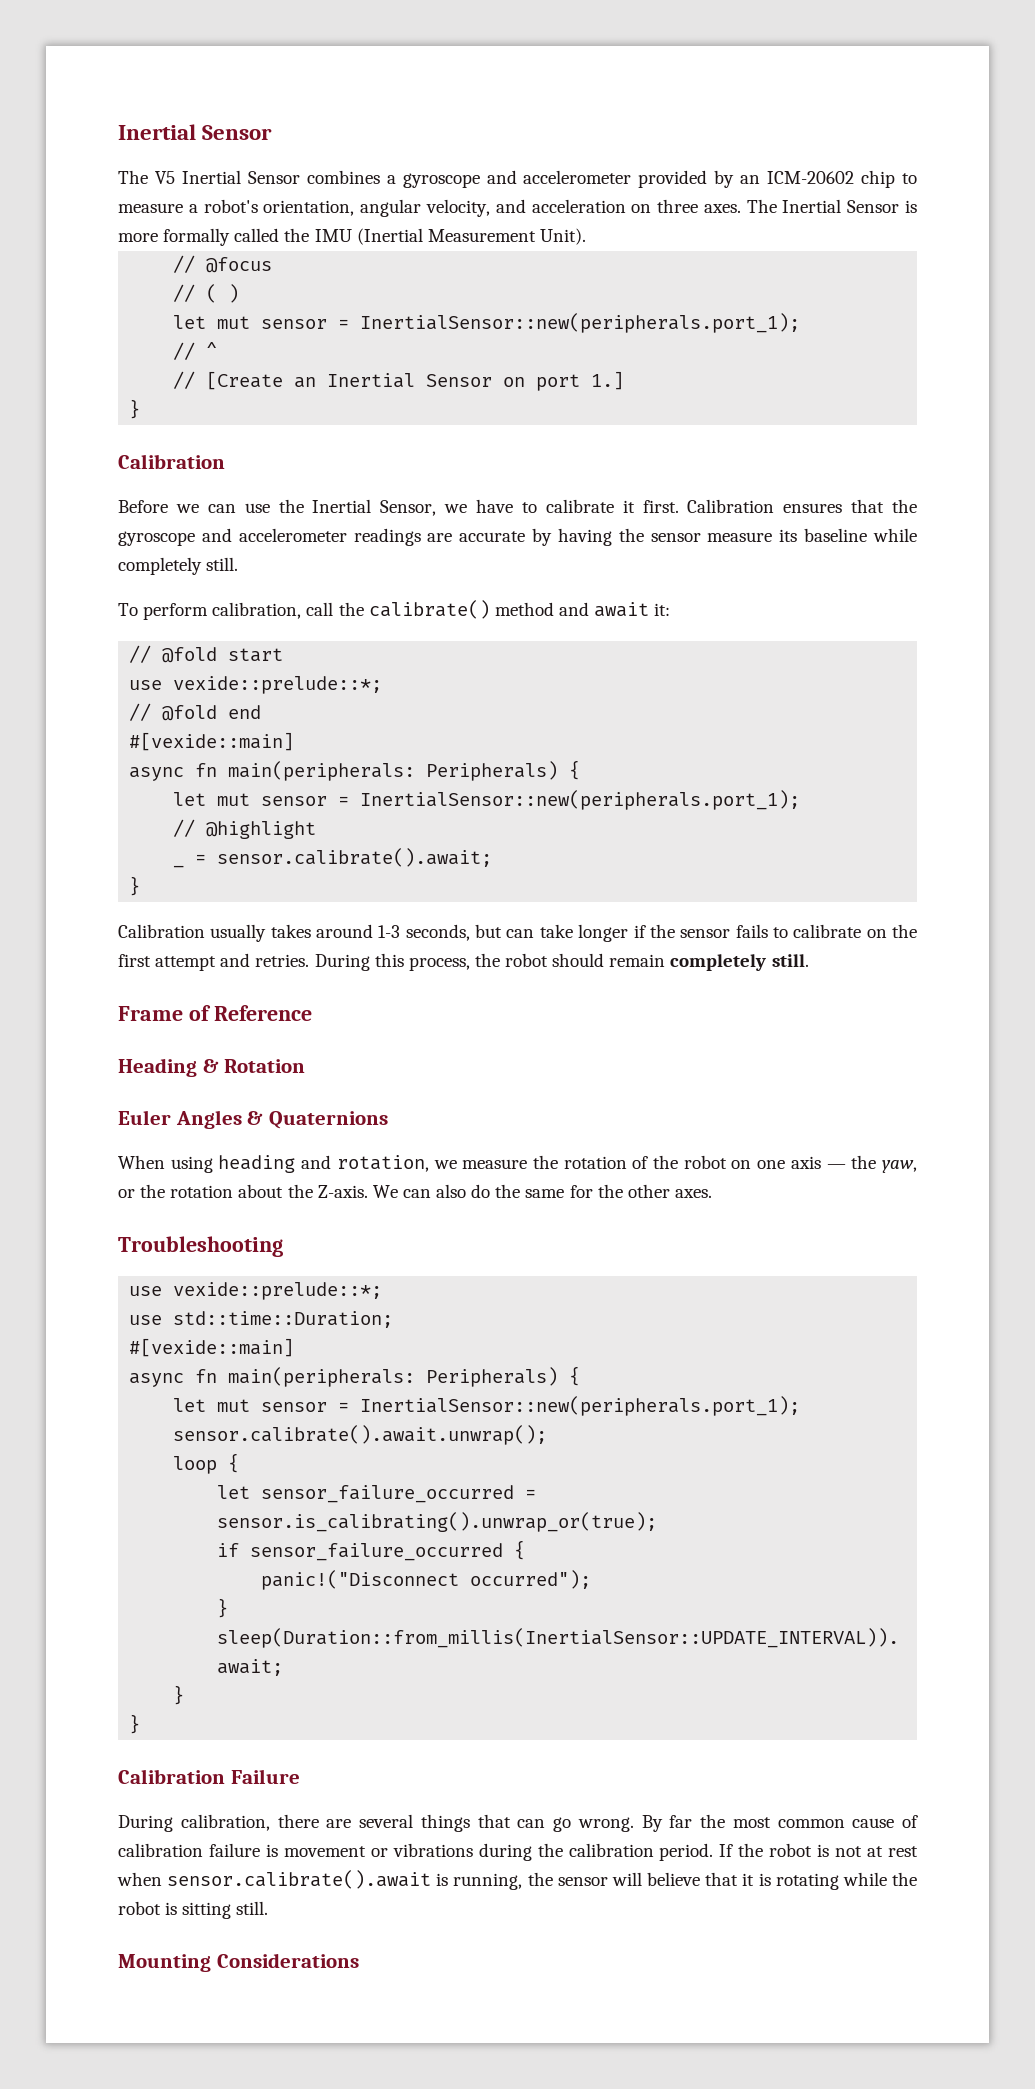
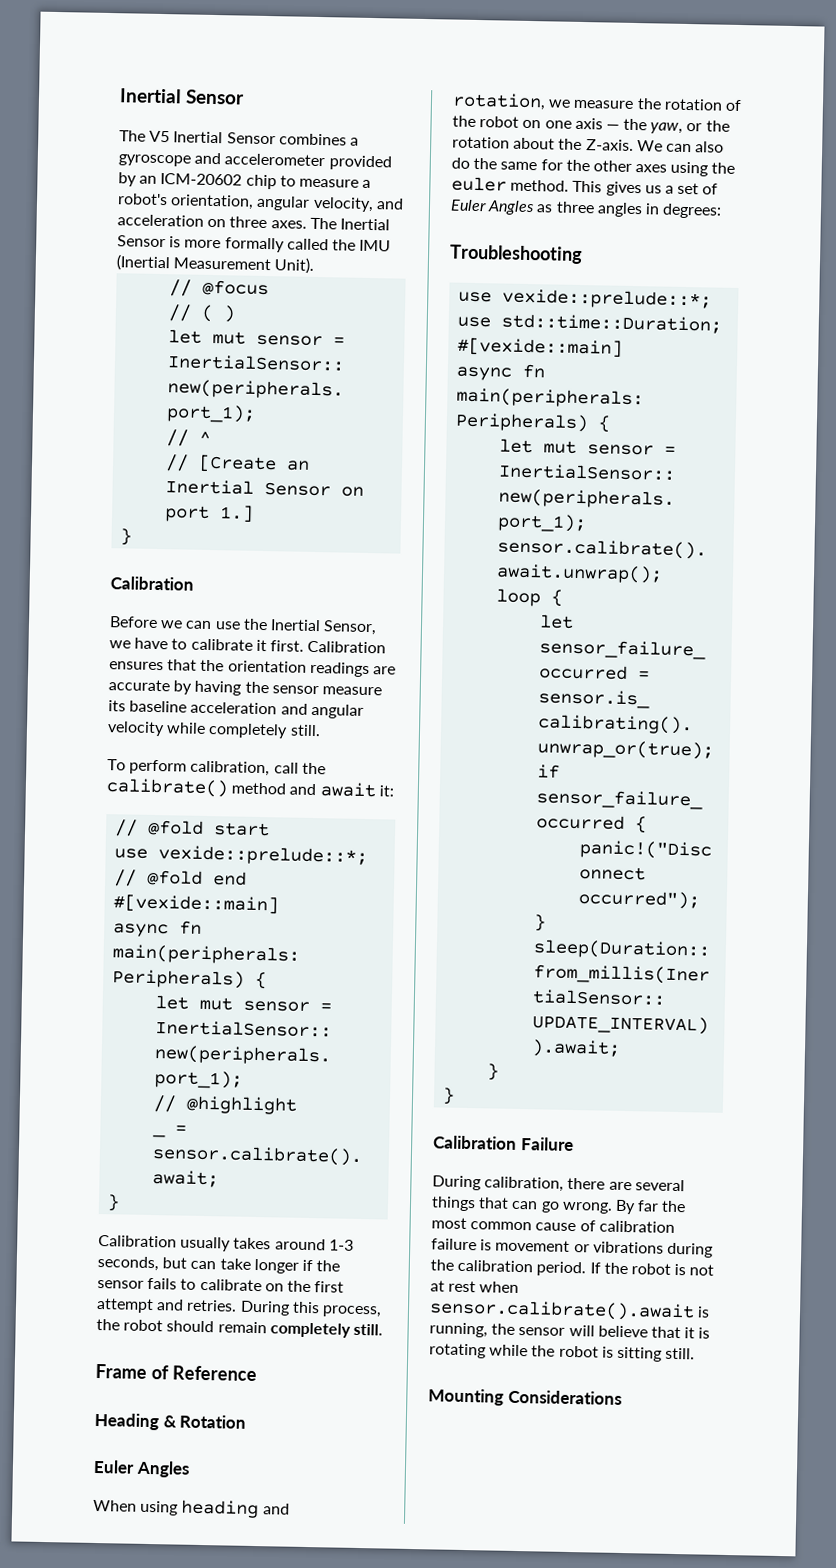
- Calibration ensures that the gyroscope and accelerometer readings are accurate by having the sensor measure its baseline while completely still.
+ Calibration ensures that the orientation readings are accurate by having the sensor measure its baseline acceleration and angular velocity while completely still.
  Heading & Rotation
- Euler Angles & Quaternions
+ Euler Angles
- We can also do the same for the other axes.
+ We can also do the same for the other axes using the euler method. This gives us a set of Euler Angles as three angles in degrees:

